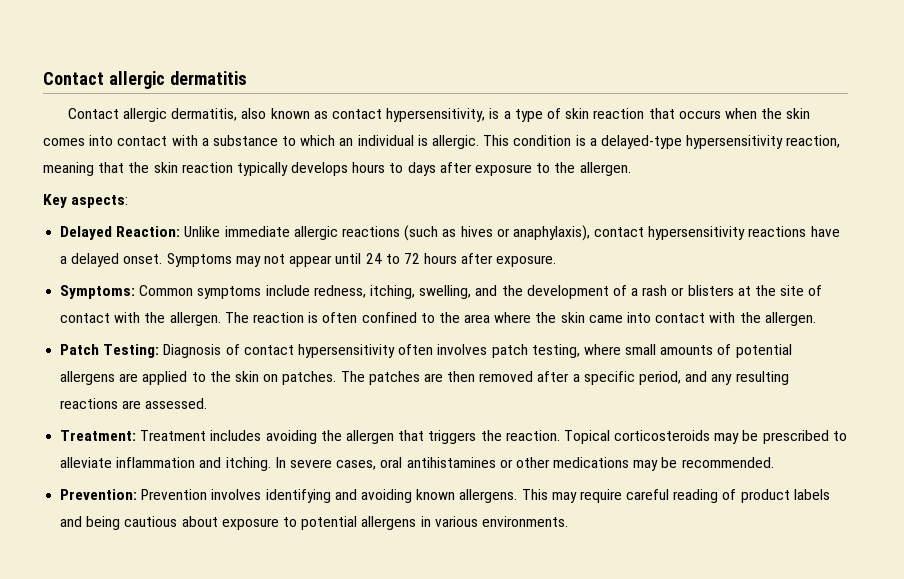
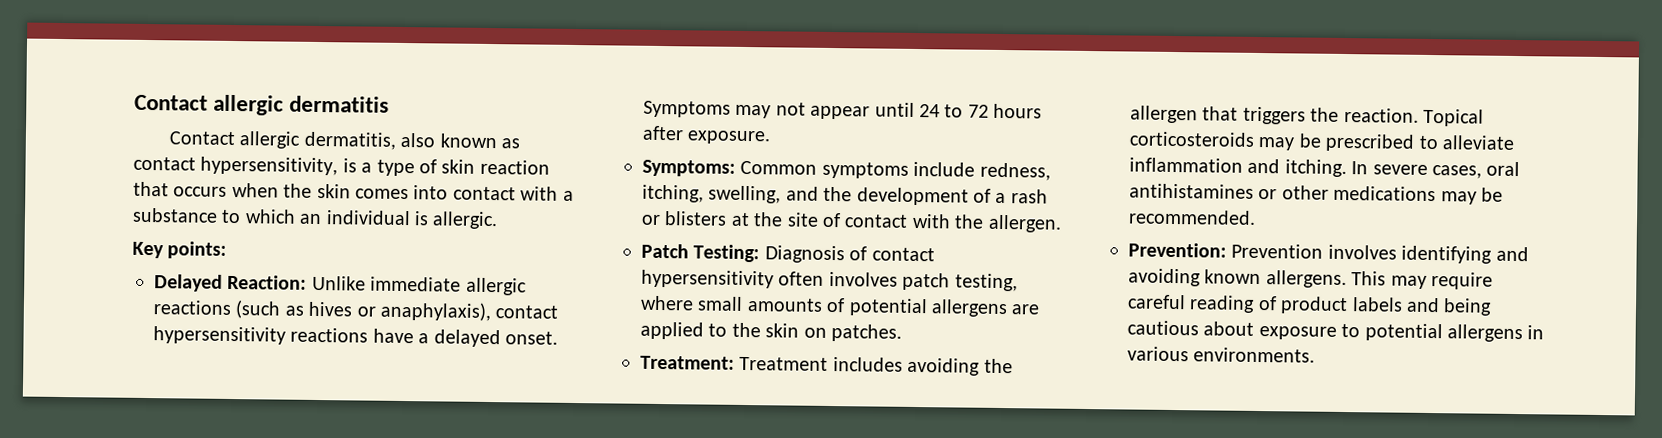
- This condition is a delayed-type hypersensitivity reaction, meaning that the skin reaction typically develops hours to days after exposure to the allergen.
- Key aspects:
+ Key points:
- The reaction is often confined to the area where the skin came into contact with the allergen.
- The patches are then removed after a specific period, and any resulting reactions are assessed.

